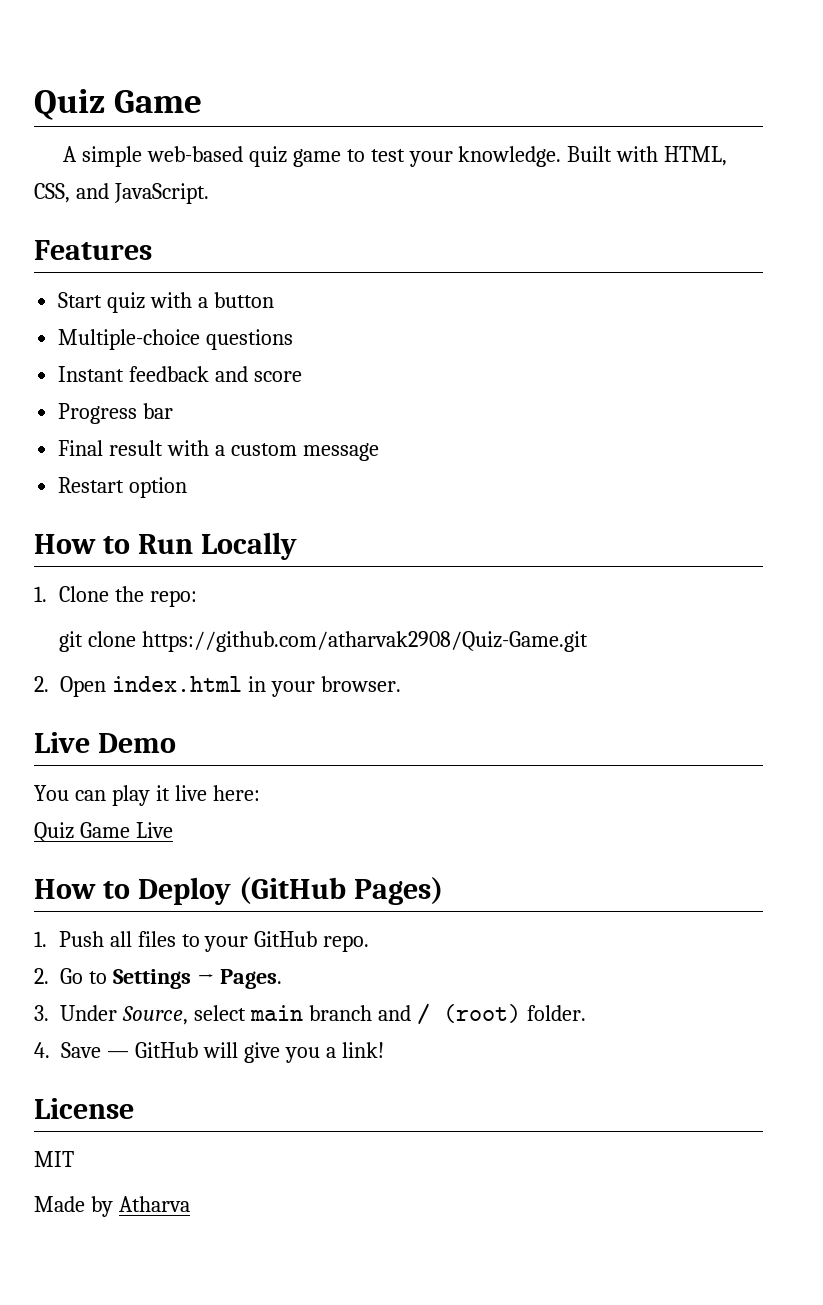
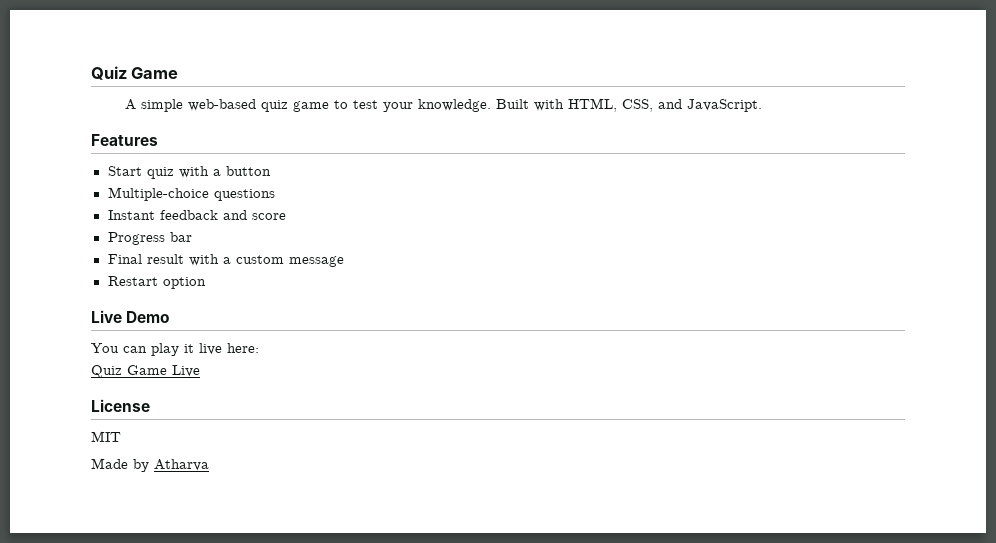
- How to Run Locally
- 1. Clone the repo:
- git clone https://github.com/atharvak2908/Quiz-Game.git
- 2. Open index.html in your browser.
- How to Deploy (GitHub Pages)
- 1. Push all files to your GitHub repo.
- 2. Go to Settings → Pages.
- 3. Under Source, select main branch and / (root) folder.
- 4. Save — GitHub will give you a link!

